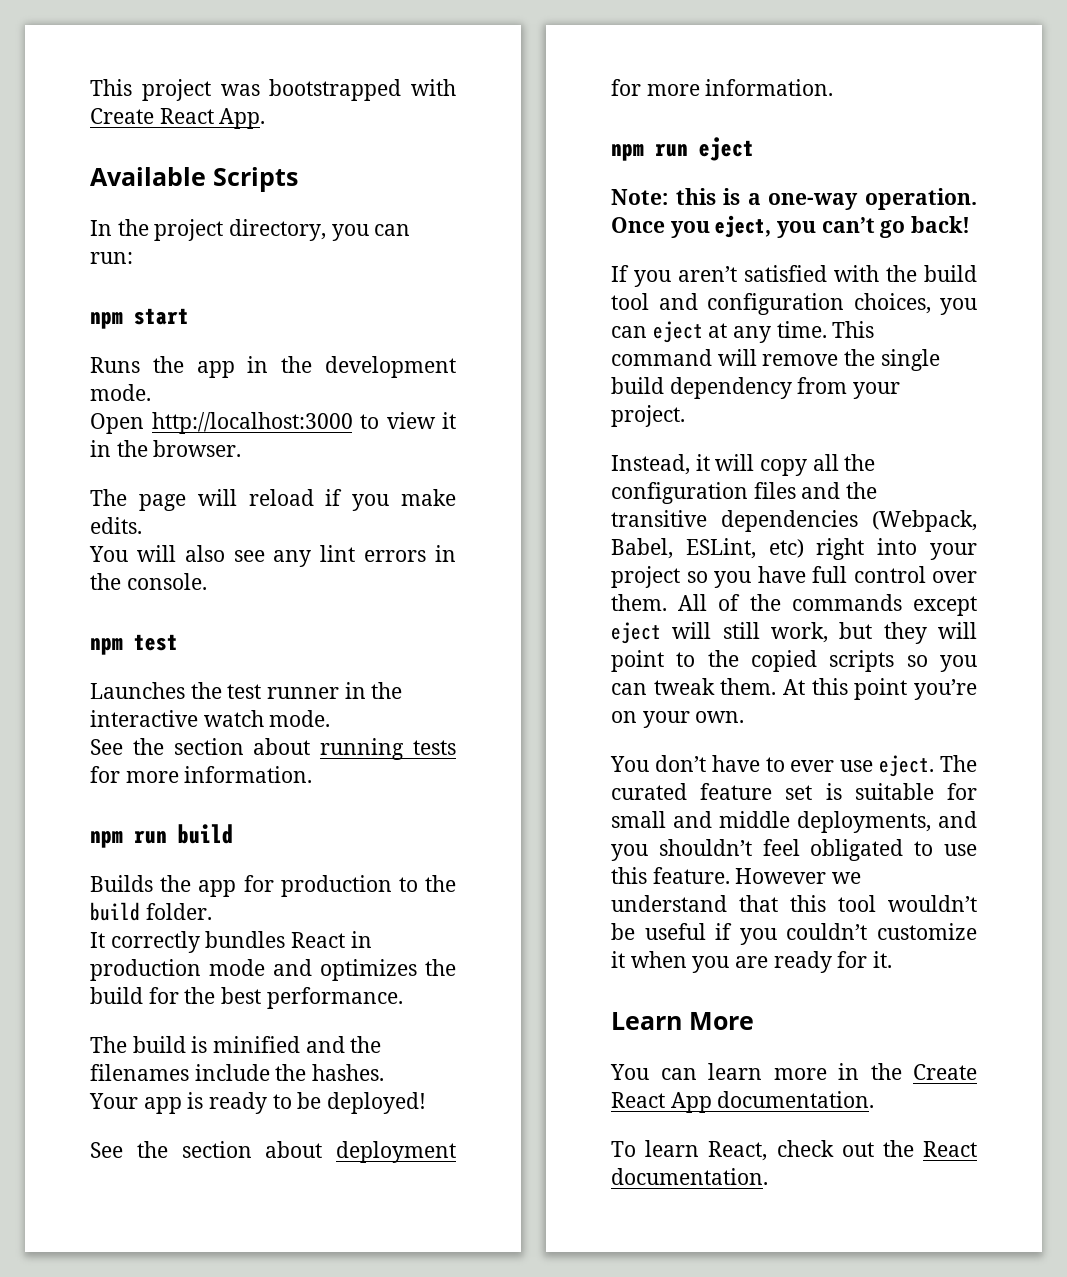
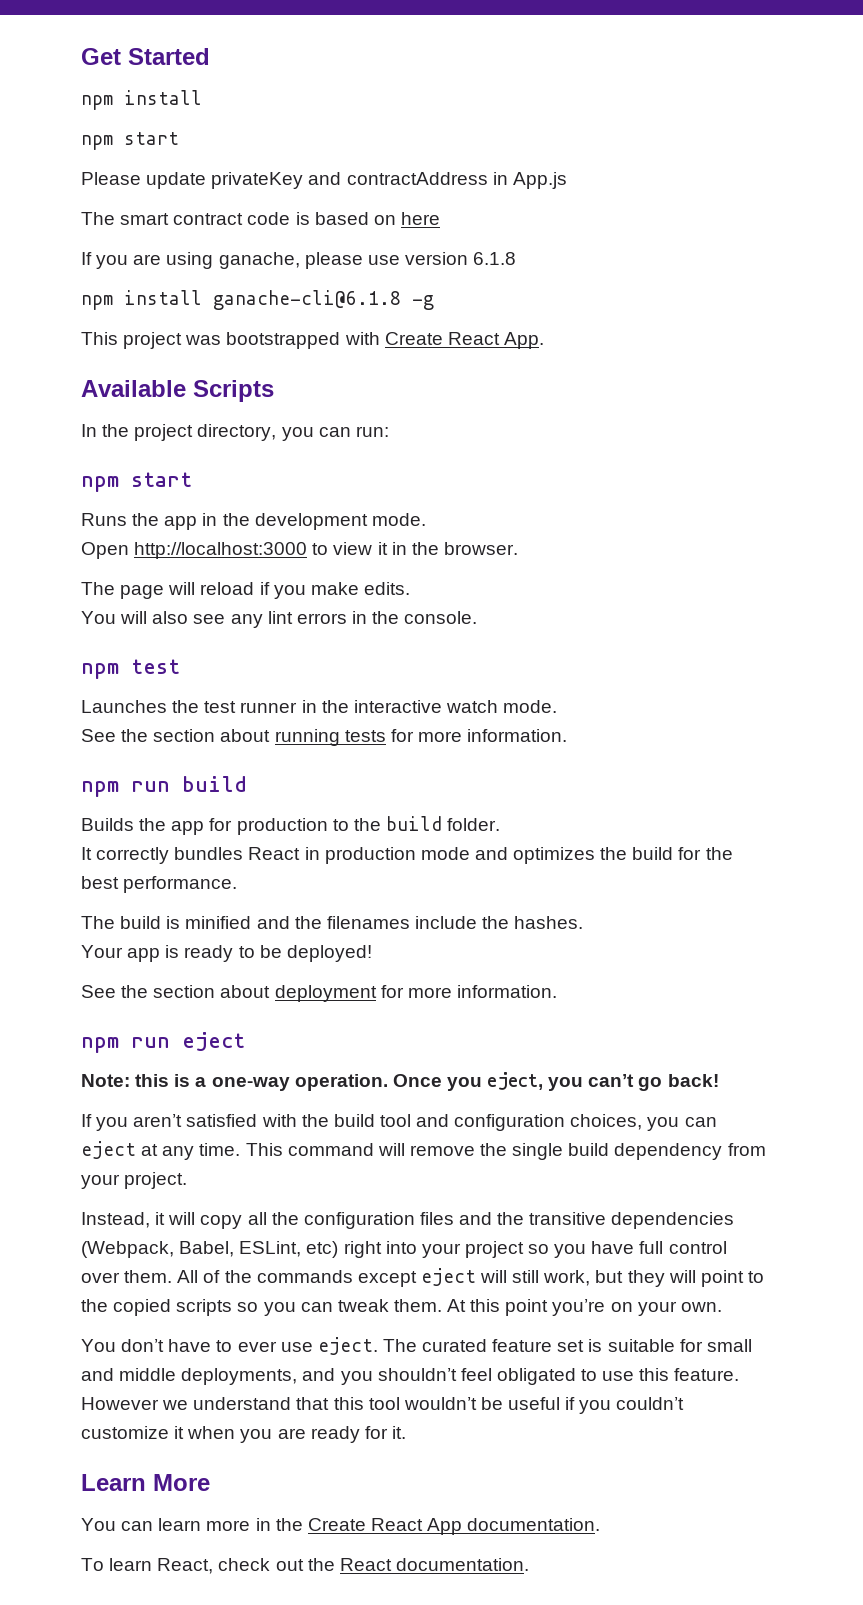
+ Get Started
+ npm install
+ npm start
+ Please update privateKey and contractAddress in App.js
+ The smart contract code is based on here
+ If you are using ganache, please use version 6.1.8
+ npm install ganache-cli@6.1.8 -g

